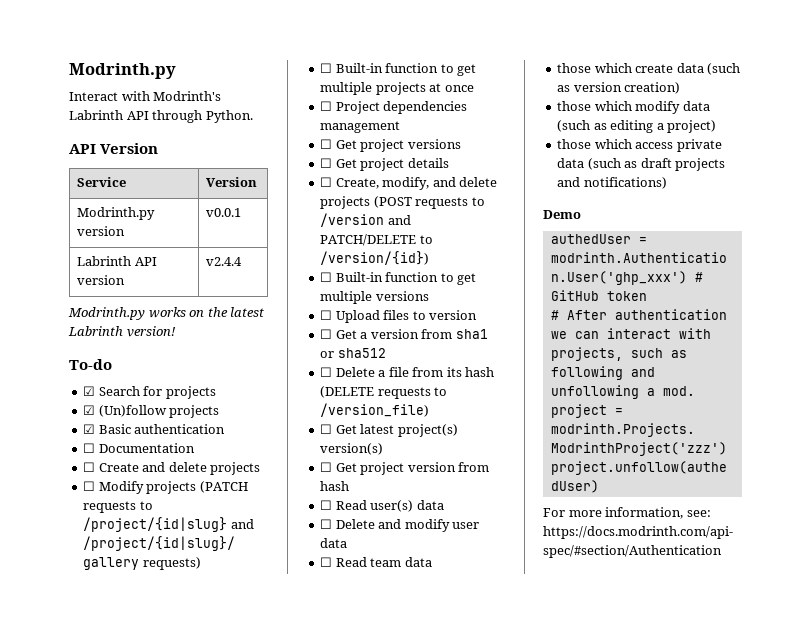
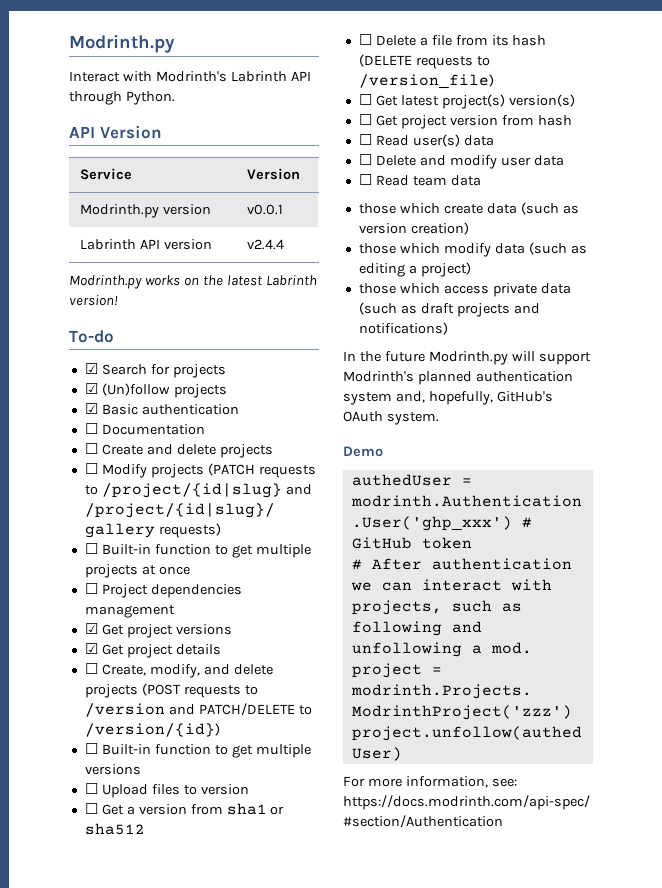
- ☐ Get project versions
+ ☑ Get project versions
- ☐ Get project details
+ ☑ Get project details
+ In the future Modrinth.py will support Modrinth's planned authentication system and, hopefully, GitHub's OAuth system.

